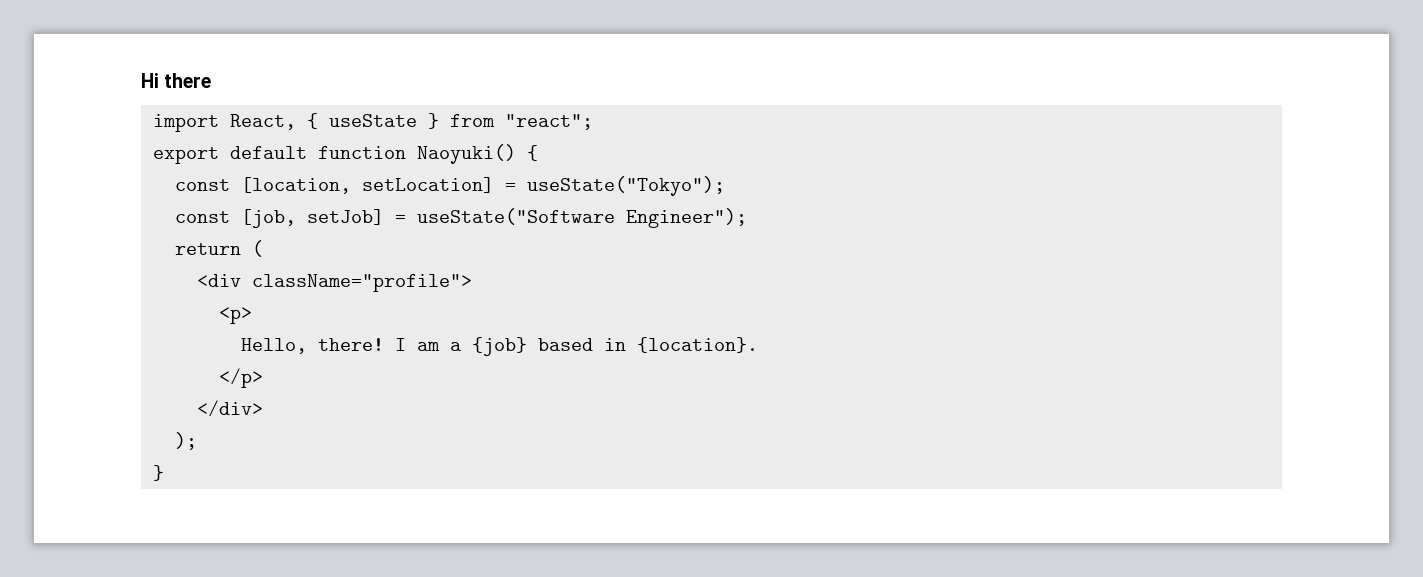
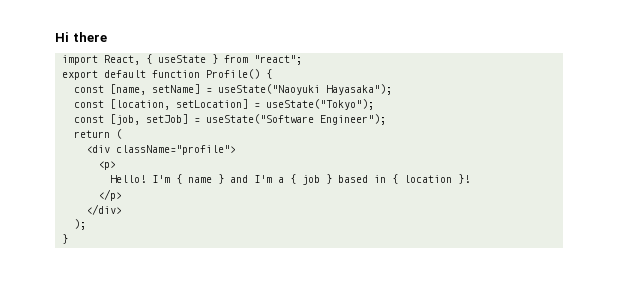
- export default function Naoyuki() {
+ export default function Profile() {
+ const [name, setName] = useState("Naoyuki Hayasaka");
- Hello, there! I am a {job} based in {location}.
+ Hello! I'm { name } and I'm a { job } based in { location }!

